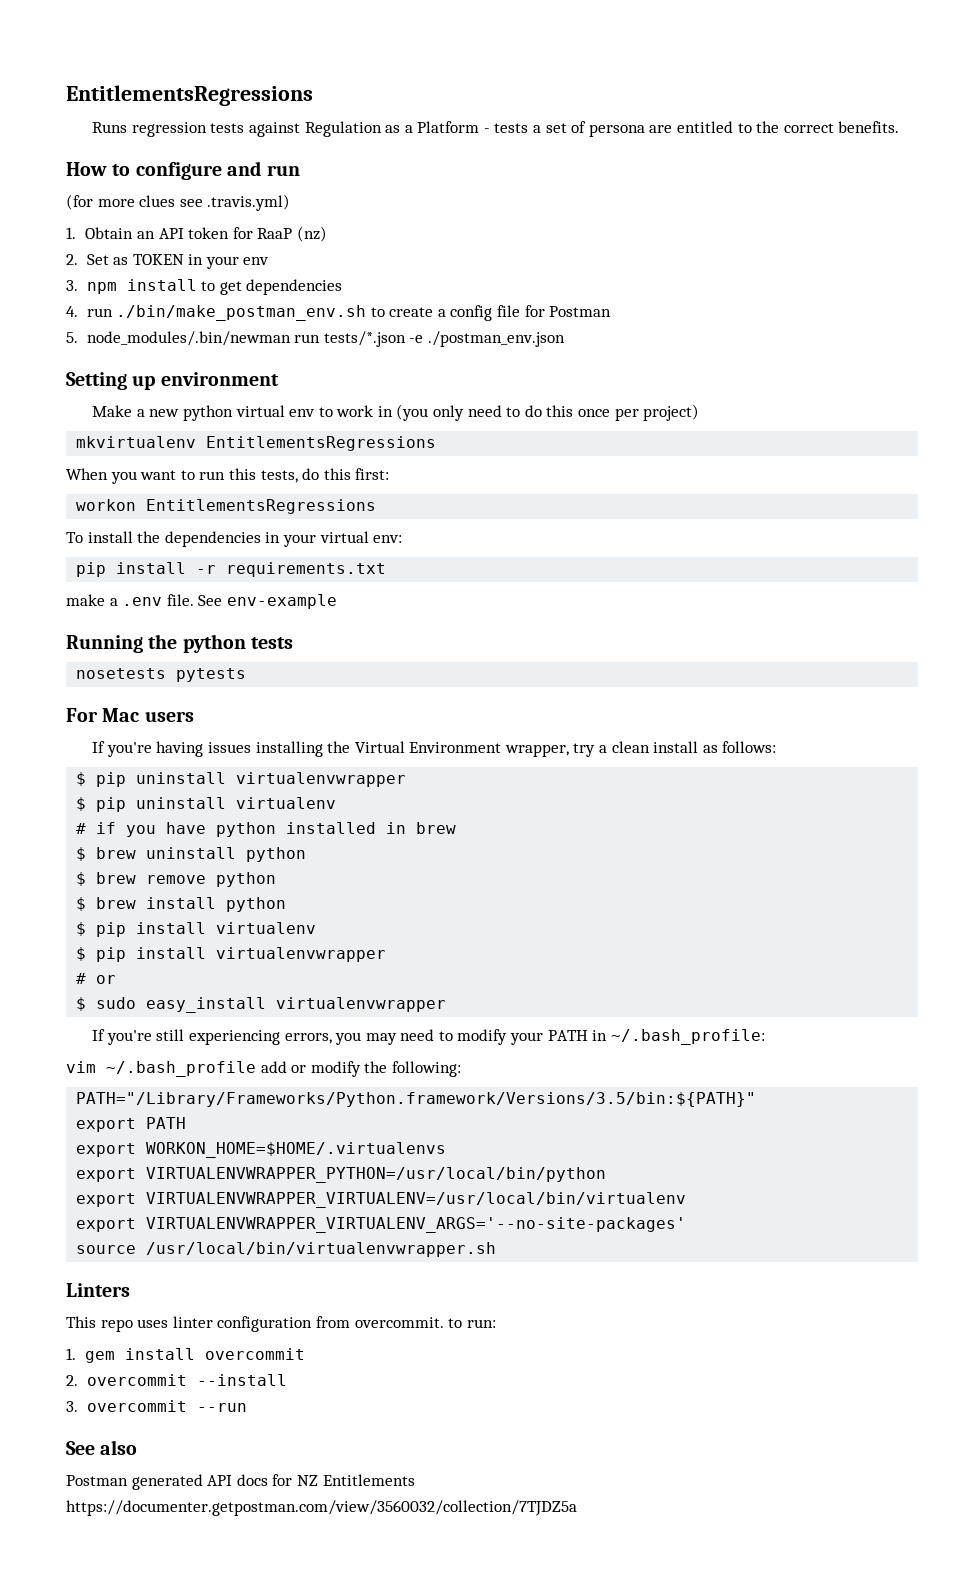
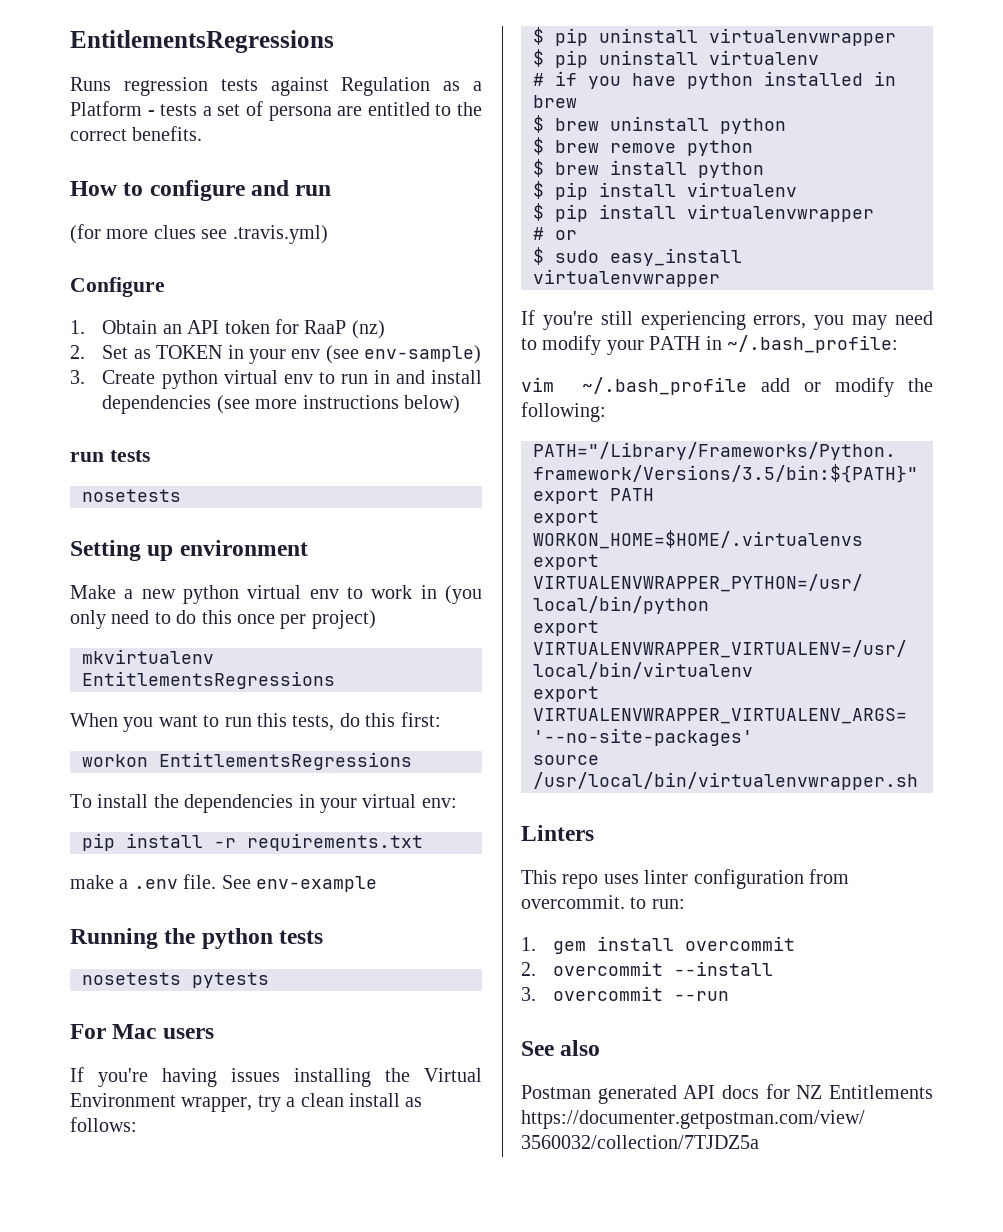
+ Configure
- 2. Set as TOKEN in your env
- 3. npm install to get dependencies
- 4. run ./bin/make_postman_env.sh to create a config file for Postman
- 5. node_modules/.bin/newman run tests/*.json -e ./postman_env.json
+ 2. Set as TOKEN in your env (see env-sample)
+ 3. Create python virtual env to run in and install dependencies (see more instructions below)
+ run tests
+ nosetests

